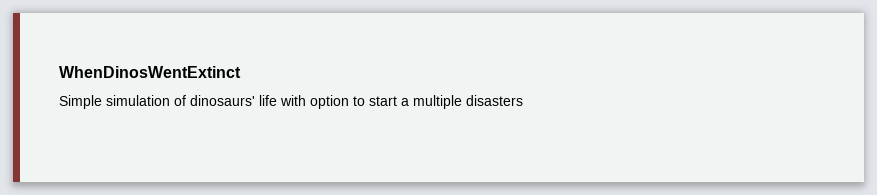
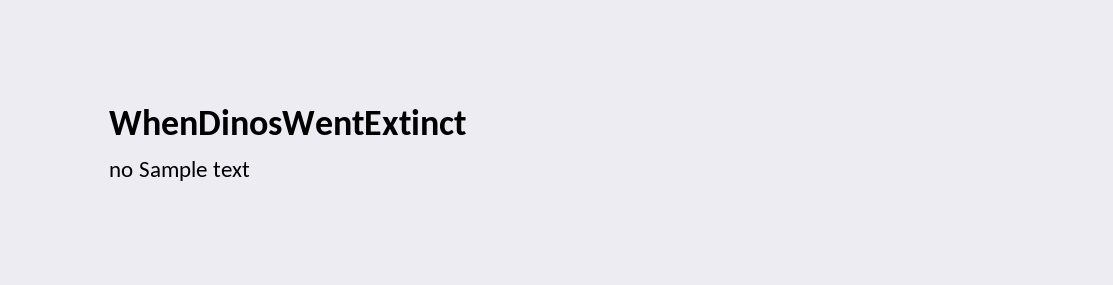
- Simple simulation of dinosaurs' life with option to start a multiple disasters
+ no Sample text

